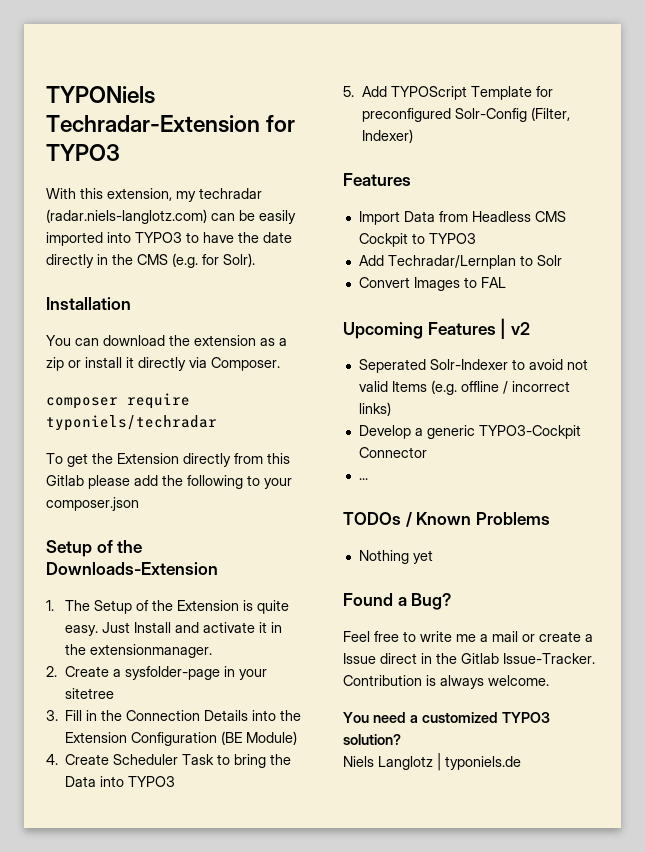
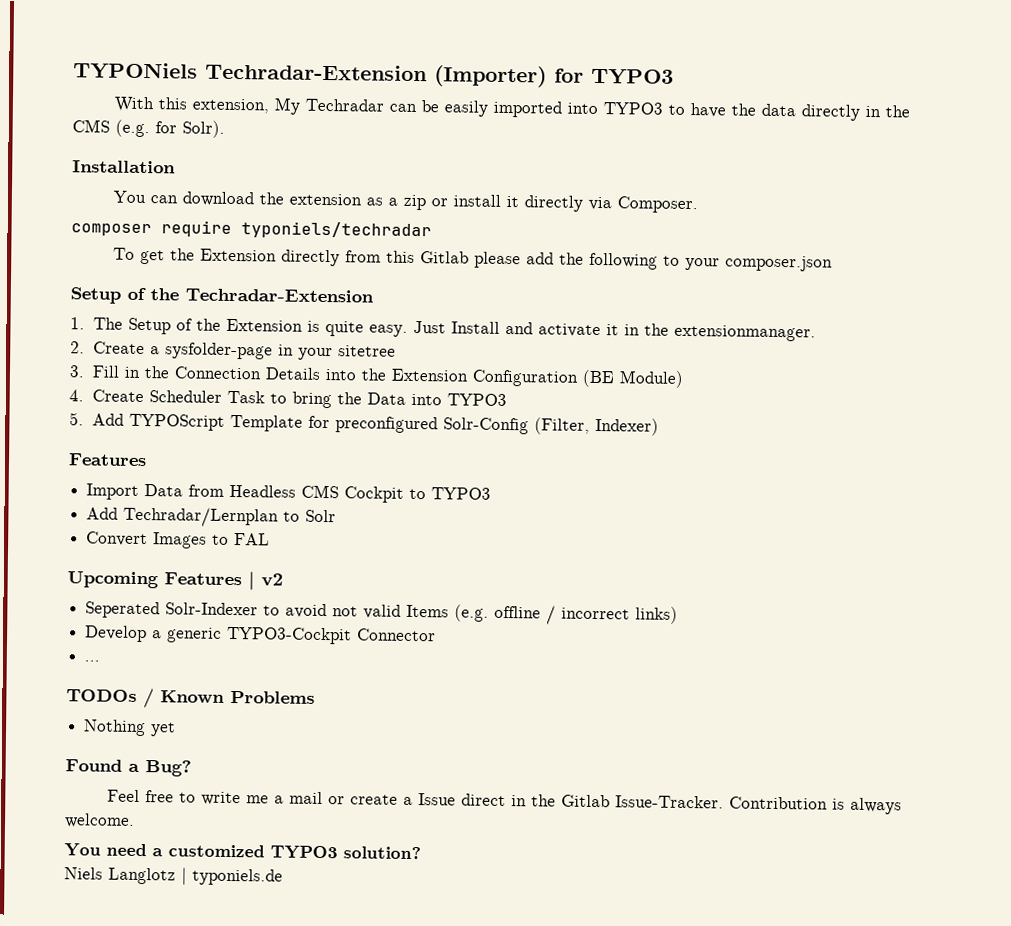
- TYPONiels Techradar-Extension for TYPO3
+ TYPONiels Techradar-Extension (Importer) for TYPO3
- With this extension, my techradar (radar.niels-langlotz.com) can be easily imported into TYPO3 to have the date directly in the CMS (e.g. for Solr).
+ With this extension, My Techradar can be easily imported into TYPO3 to have the data directly in the CMS (e.g. for Solr).
- Setup of the Downloads-Extension
+ Setup of the Techradar-Extension

